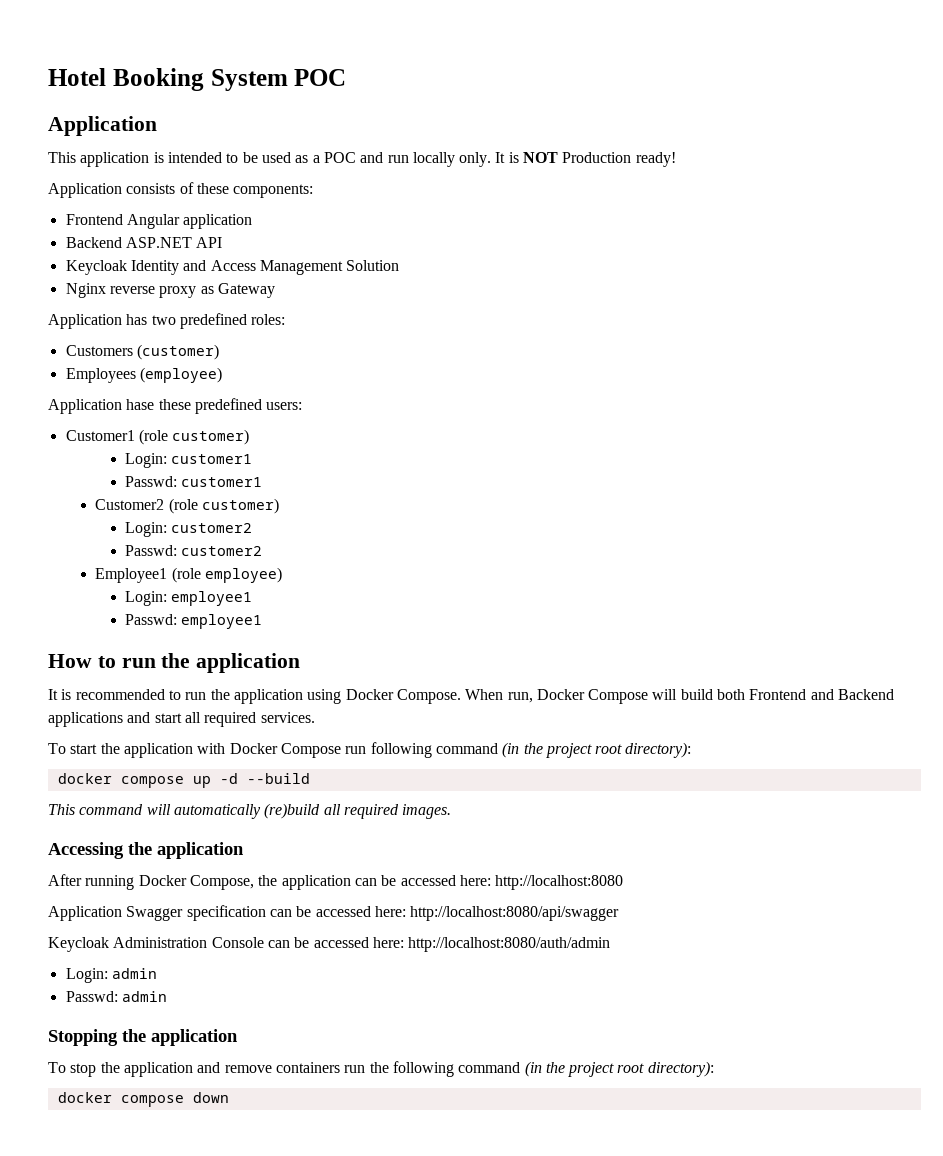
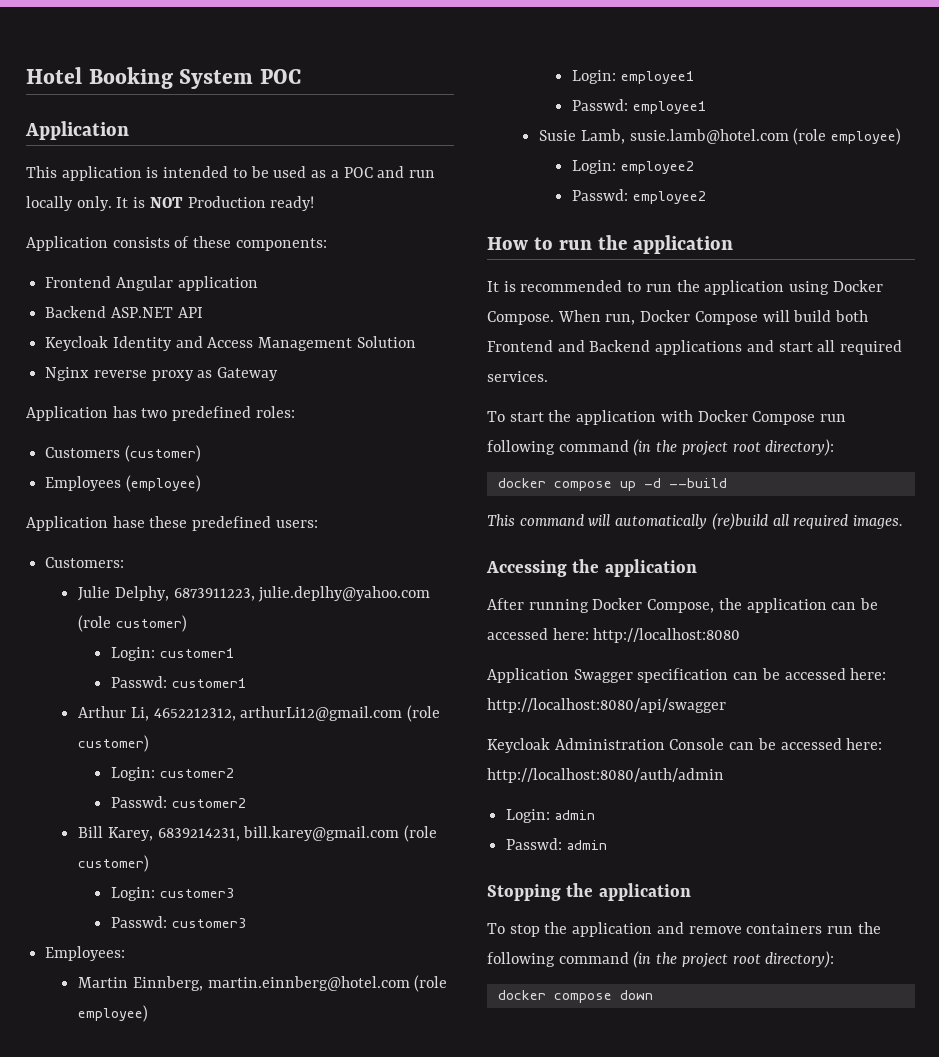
- Customer1 (role customer)
+ Customers:
+ Julie Delphy, 6873911223, julie.deplhy@yahoo.com (role customer)
- Customer2 (role customer)
+ Arthur Li, 4652212312, arthurLi12@gmail.com (role customer)
- Employee1 (role employee)
+ Bill Karey, 6839214231, bill.karey@gmail.com (role customer)
+ Login: customer3
+ Passwd: customer3
+ Employees:
+ Martin Einnberg, martin.einnberg@hotel.com (role employee)
+ Susie Lamb, susie.lamb@hotel.com (role employee)
+ Login: employee2
+ Passwd: employee2

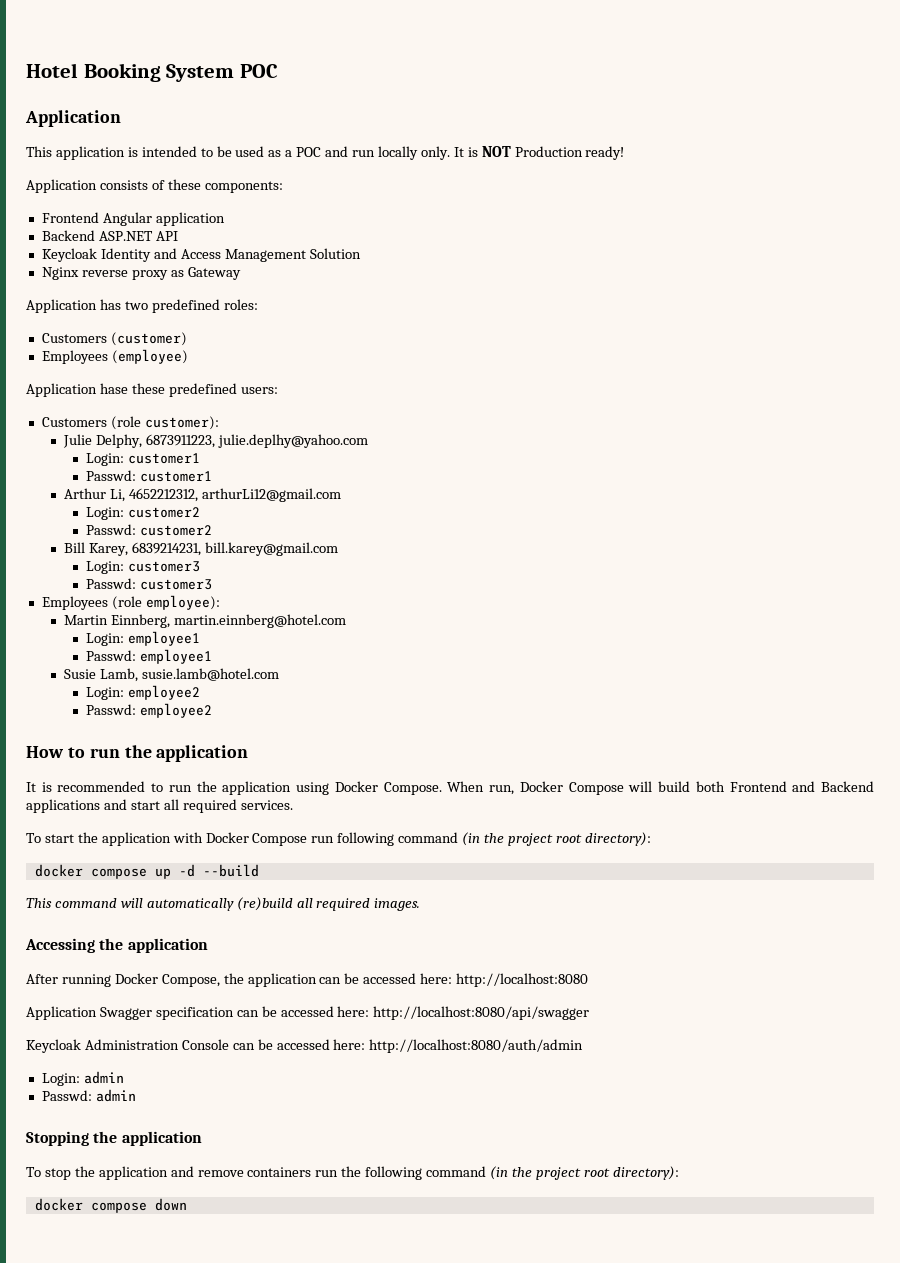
- Customers:
+ Customers (role customer):
- Julie Delphy, 6873911223, julie.deplhy@yahoo.com (role customer)
+ Julie Delphy, 6873911223, julie.deplhy@yahoo.com
- Arthur Li, 4652212312, arthurLi12@gmail.com (role customer)
+ Arthur Li, 4652212312, arthurLi12@gmail.com
- Bill Karey, 6839214231, bill.karey@gmail.com (role customer)
+ Bill Karey, 6839214231, bill.karey@gmail.com
- Employees:
+ Employees (role employee):
- Martin Einnberg, martin.einnberg@hotel.com (role employee)
+ Martin Einnberg, martin.einnberg@hotel.com
- Susie Lamb, susie.lamb@hotel.com (role employee)
+ Susie Lamb, susie.lamb@hotel.com

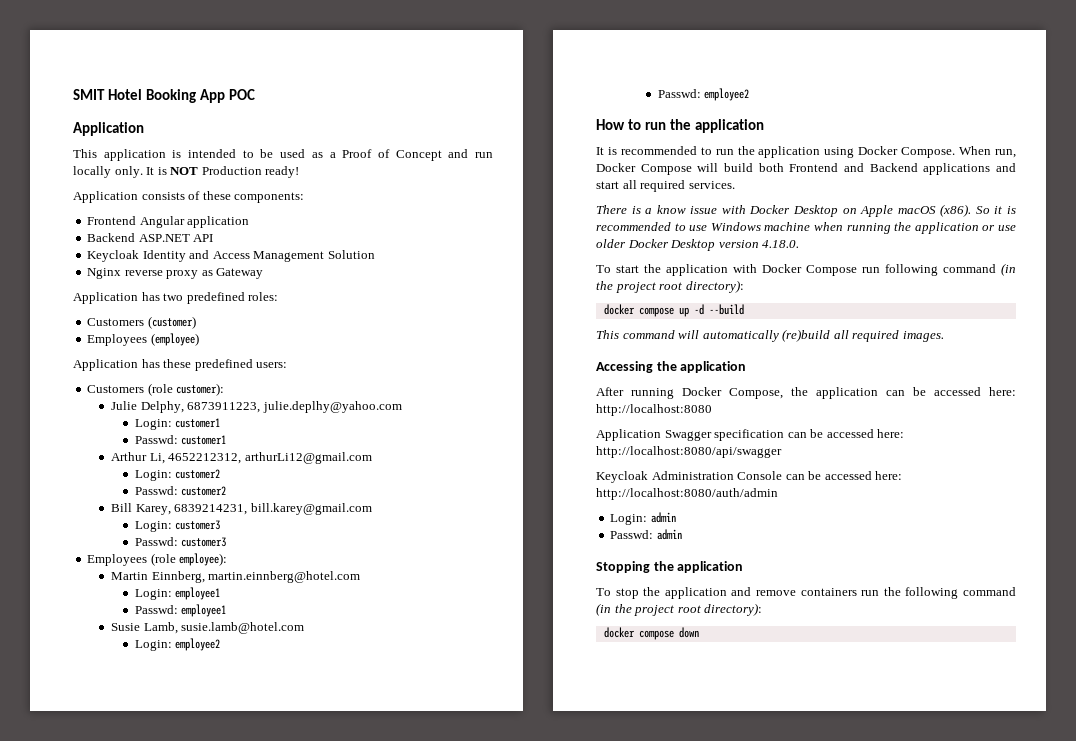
- Hotel Booking System POC
+ SMIT Hotel Booking App POC
- This application is intended to be used as a POC and run locally only.
+ This application is intended to be used as a Proof of Concept and run locally only.
- Application hase these predefined users:
+ Application has these predefined users:
+ There is a know issue with Docker Desktop on Apple macOS (x86). So it is recommended to use Windows machine when running the application or use older Docker Desktop version 4.18.0.

